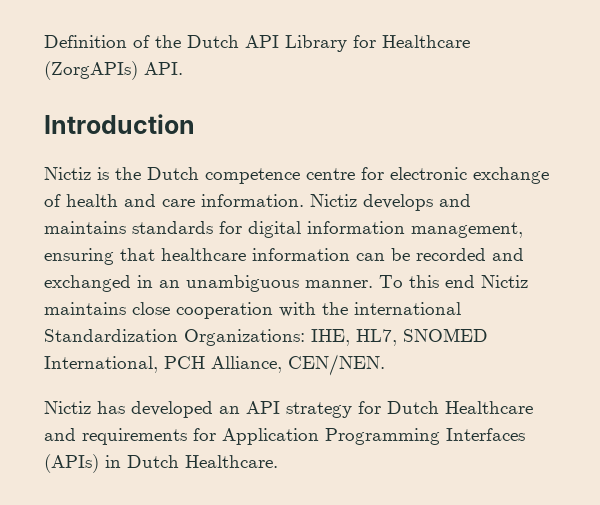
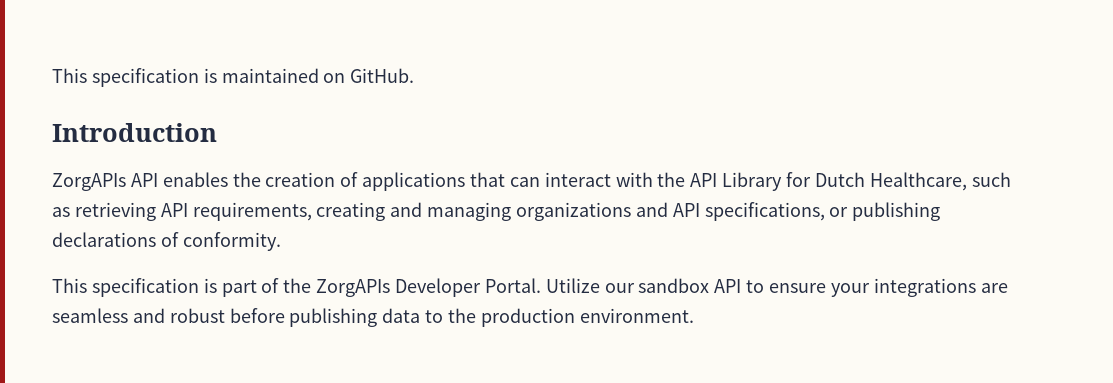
- Definition of the Dutch API Library for Healthcare (ZorgAPIs) API.
+ This specification is maintained on GitHub.
  Introduction
- Nictiz is the Dutch competence centre for electronic exchange of health and care information. Nictiz develops and maintains standards for digital information management, ensuring that healthcare information can be recorded and exchanged in an unambiguous manner. To this end Nictiz maintains close cooperation with the international Standardization Organizations: IHE, HL7, SNOMED International, PCH Alliance, CEN/NEN.
- Nictiz has developed an API strategy for Dutch Healthcare and requirements for Application Programming Interfaces (APIs) in Dutch Healthcare.
+ ZorgAPIs API enables the creation of applications that can interact with the API Library for Dutch Healthcare, such as retrieving API requirements, creating and managing organizations and API specifications, or publishing declarations of conformity.
+ This specification is part of the ZorgAPIs Developer Portal. Utilize our sandbox API to ensure your integrations are seamless and robust before publishing data to the production environment.

